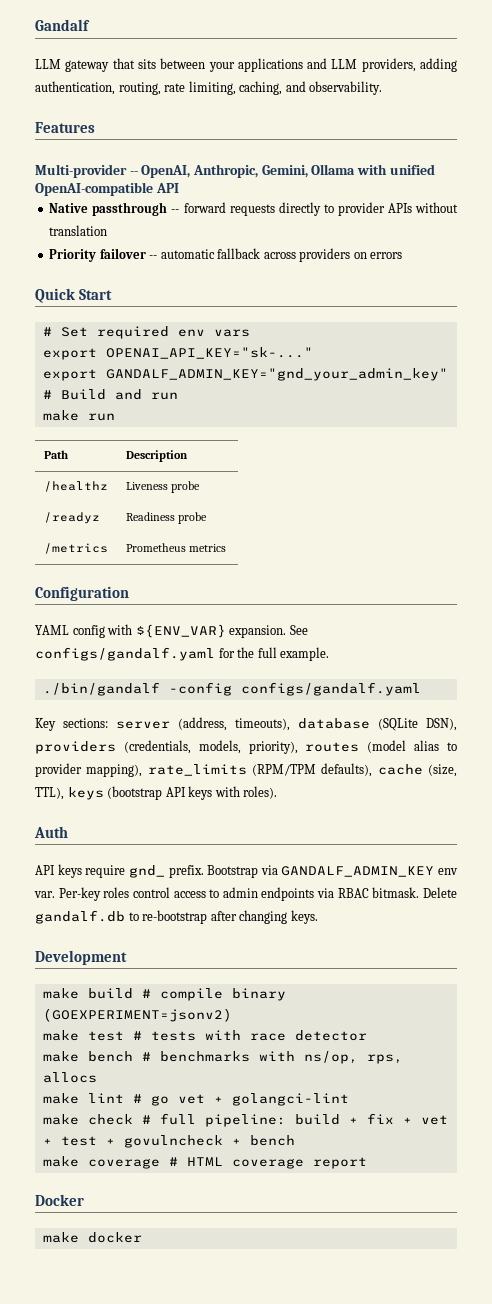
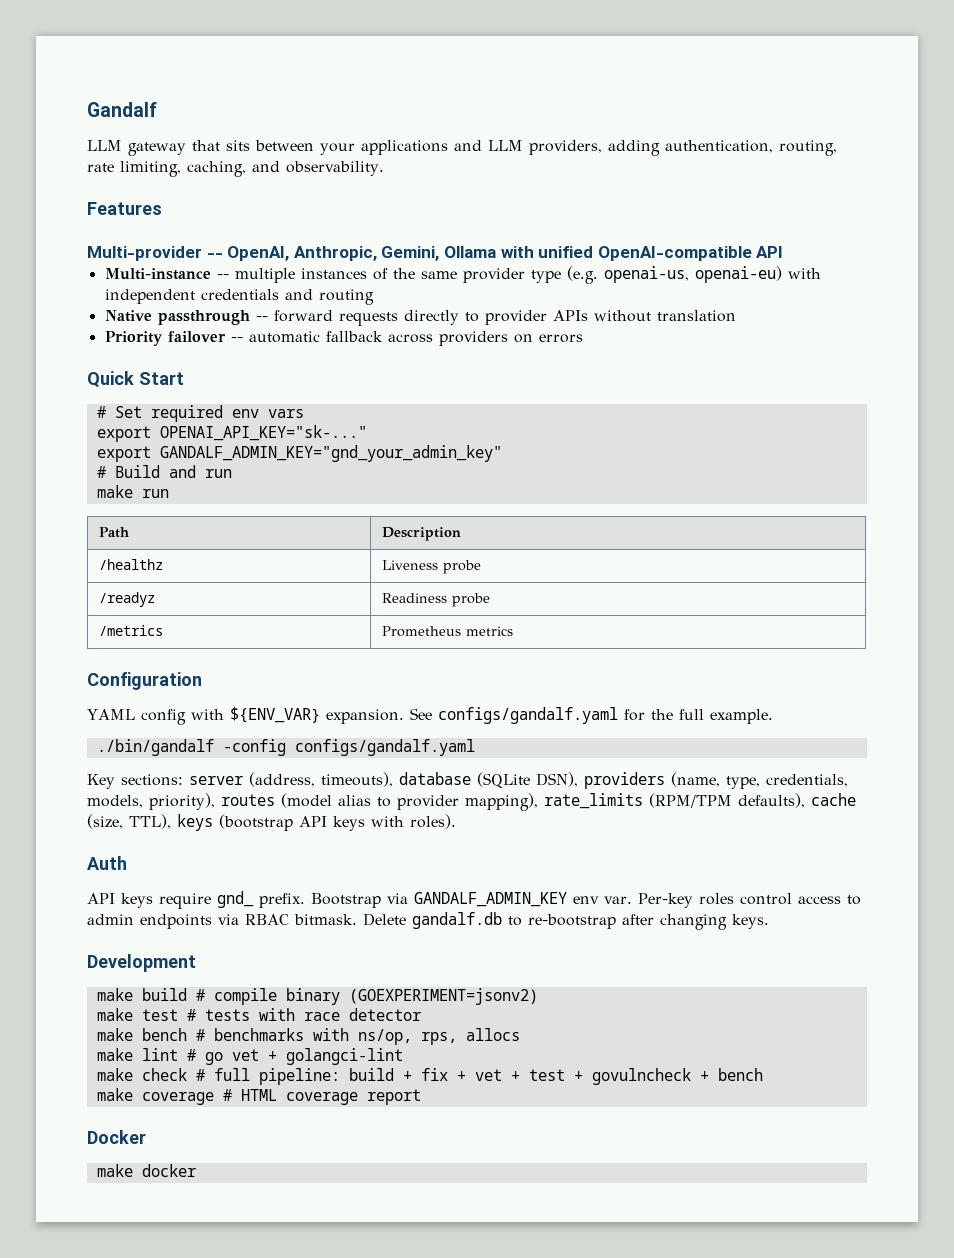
+ Multi-instance -- multiple instances of the same provider type (e.g. openai-us, openai-eu) with independent credentials and routing
- Key sections: server (address, timeouts), database (SQLite DSN), providers (credentials, models, priority), routes (model alias to provider mapping), rate_limits (RPM/TPM defaults), cache (size, TTL), keys (bootstrap API keys with roles).
+ Key sections: server (address, timeouts), database (SQLite DSN), providers (name, type, credentials, models, priority), routes (model alias to provider mapping), rate_limits (RPM/TPM defaults), cache (size, TTL), keys (bootstrap API keys with roles).

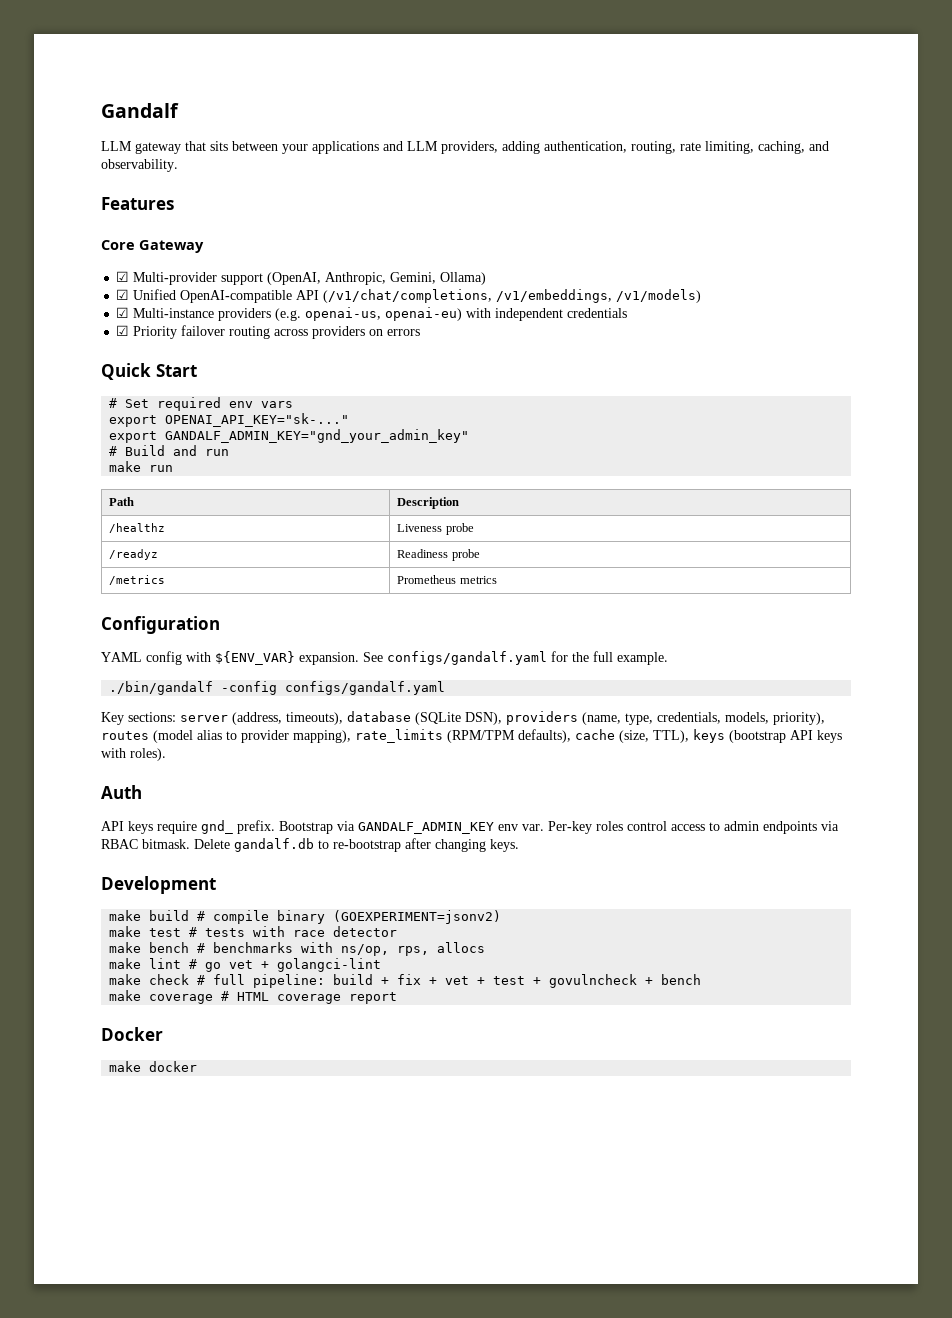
- Multi-provider -- OpenAI, Anthropic, Gemini, Ollama with unified OpenAI-compatible API
- Multi-instance -- multiple instances of the same provider type (e.g. openai-us, openai-eu) with independent credentials and routing
- Native passthrough -- forward requests directly to provider APIs without translation
- Priority failover -- automatic fallback across providers on errors
+ Core Gateway
+ ☑ Multi-provider support (OpenAI, Anthropic, Gemini, Ollama)
+ ☑ Unified OpenAI-compatible API (/v1/chat/completions, /v1/embeddings, /v1/models)
+ ☑ Multi-instance providers (e.g. openai-us, openai-eu) with independent credentials
+ ☑ Priority failover routing across providers on errors

